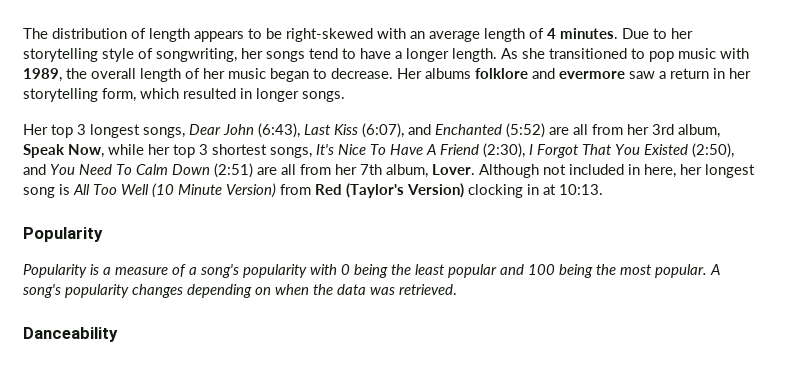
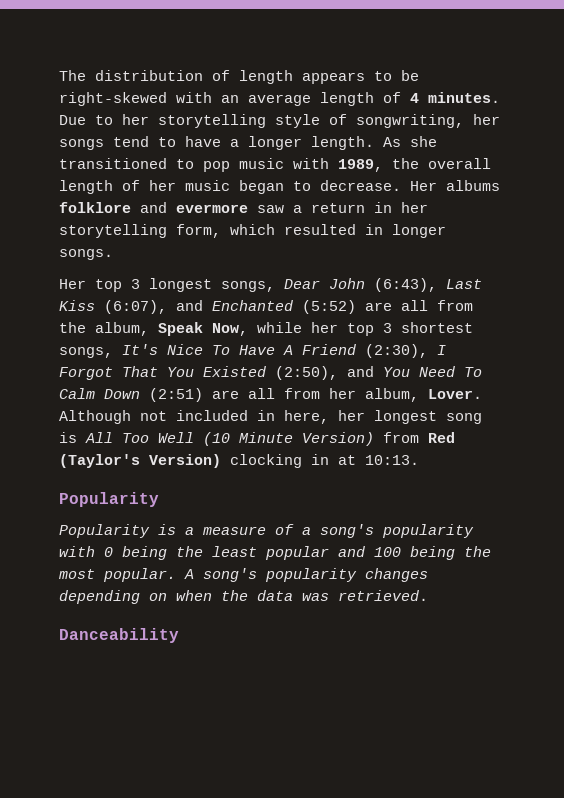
- Her top 3 longest songs, Dear John (6:43), Last Kiss (6:07), and Enchanted (5:52) are all from her 3rd album, Speak Now, while her top 3 shortest songs, It's Nice To Have A Friend (2:30), I Forgot That You Existed (2:50), and You Need To Calm Down (2:51) are all from her 7th album, Lover.
+ Her top 3 longest songs, Dear John (6:43), Last Kiss (6:07), and Enchanted (5:52) are all from the album, Speak Now, while her top 3 shortest songs, It's Nice To Have A Friend (2:30), I Forgot That You Existed (2:50), and You Need To Calm Down (2:51) are all from her album, Lover.

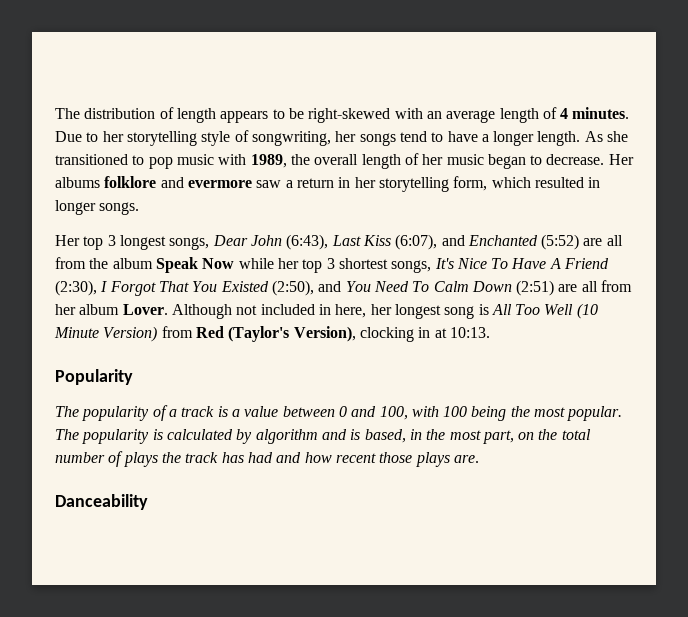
- Her top 3 longest songs, Dear John (6:43), Last Kiss (6:07), and Enchanted (5:52) are all from the album, Speak Now, while her top 3 shortest songs, It's Nice To Have A Friend (2:30), I Forgot That You Existed (2:50), and You Need To Calm Down (2:51) are all from her album, Lover.
+ Her top 3 longest songs, Dear John (6:43), Last Kiss (6:07), and Enchanted (5:52) are all from the album Speak Now while her top 3 shortest songs, It's Nice To Have A Friend (2:30), I Forgot That You Existed (2:50), and You Need To Calm Down (2:51) are all from her album Lover.
- Although not included in here, her longest song is All Too Well (10 Minute Version) from Red (Taylor's Version) clocking in at 10:13.
+ Although not included in here, her longest song is All Too Well (10 Minute Version) from Red (Taylor's Version), clocking in at 10:13.
- Popularity is a measure of a song's popularity with 0 being the least popular and 100 being the most popular.
+ The popularity of a track is a value between 0 and 100, with 100 being the most popular.
- A song's popularity changes depending on when the data was retrieved.
+ The popularity is calculated by algorithm and is based, in the most part, on the total number of plays the track has had and how recent those plays are.

